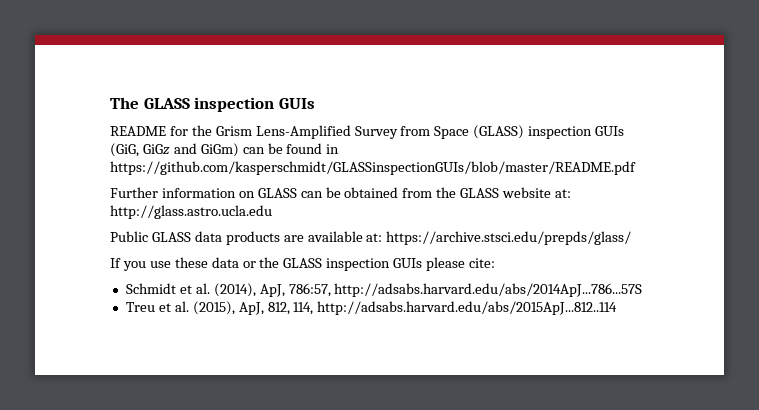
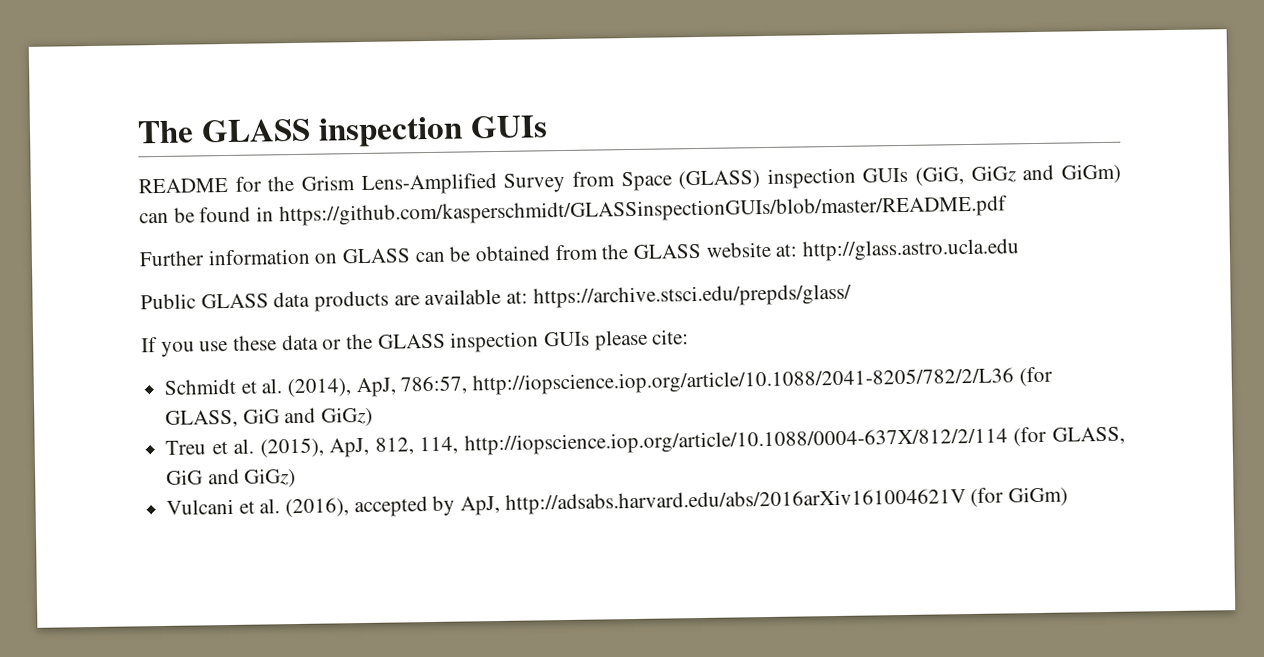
- Schmidt et al. (2014), ApJ, 786:57, http://adsabs.harvard.edu/abs/2014ApJ...786...57S
+ Schmidt et al. (2014), ApJ, 786:57, http://iopscience.iop.org/article/10.1088/2041-8205/782/2/L36 (for GLASS, GiG and GiGz)
- Treu et al. (2015), ApJ, 812, 114, http://adsabs.harvard.edu/abs/2015ApJ...812..114
+ Treu et al. (2015), ApJ, 812, 114, http://iopscience.iop.org/article/10.1088/0004-637X/812/2/114 (for GLASS, GiG and GiGz)
+ Vulcani et al. (2016), accepted by ApJ, http://adsabs.harvard.edu/abs/2016arXiv161004621V (for GiGm)

